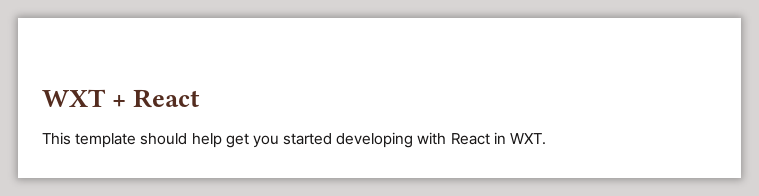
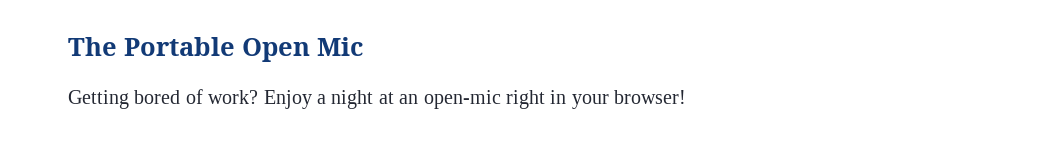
- WXT + React
- This template should help get you started developing with React in WXT.
+ The Portable Open Mic
+ Getting bored of work? Enjoy a night at an open-mic right in your browser!

